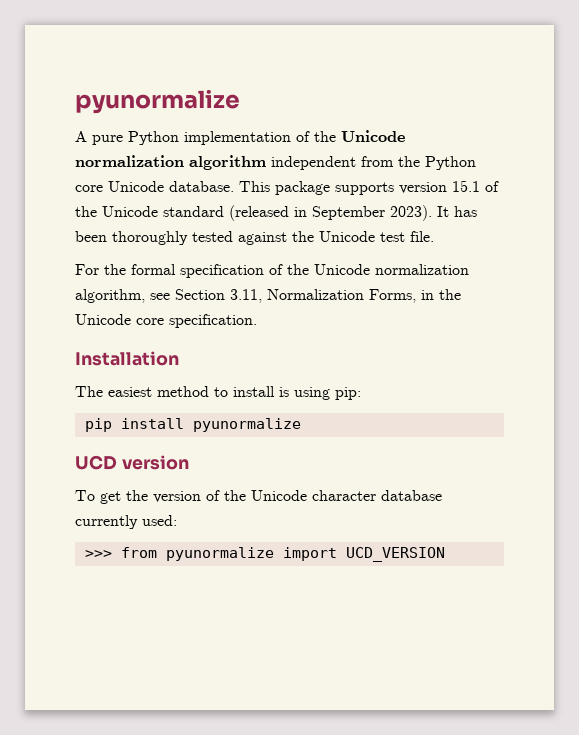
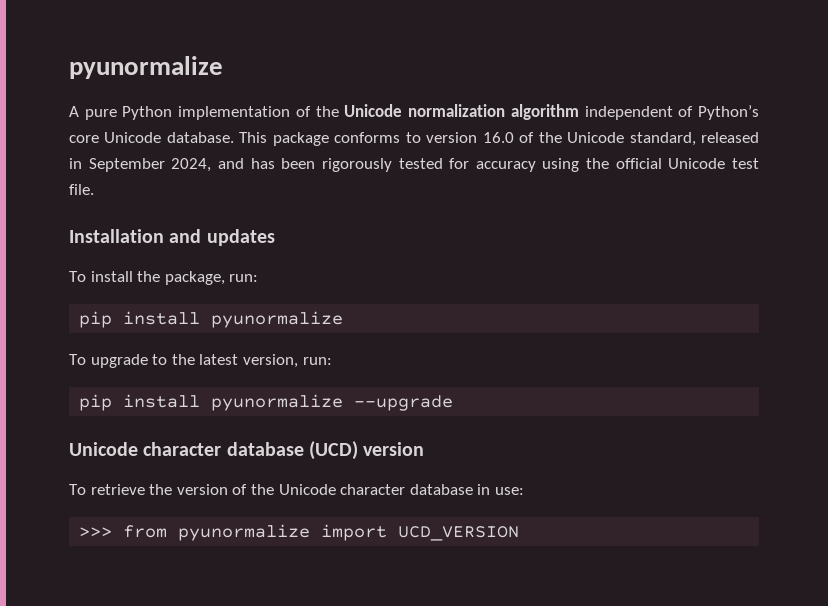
- A pure Python implementation of the Unicode normalization algorithm independent from the Python core Unicode database.
+ A pure Python implementation of the Unicode normalization algorithm independent of Python’s core Unicode database.
- This package supports version 15.1 of the Unicode standard (released in September 2023). It has been thoroughly tested against the Unicode test file.
- For the formal specification of the Unicode normalization algorithm, see Section 3.11, Normalization Forms, in the Unicode core specification.
- Installation
- The easiest method to install is using pip:
+ This package conforms to version 16.0 of the Unicode standard, released in September 2024, and has been rigorously tested for accuracy using the official Unicode test file.
+ Installation and updates
+ To install the package, run:
  pip install pyunormalize
- UCD version
+ To upgrade to the latest version, run:
+ pip install pyunormalize --upgrade
+ Unicode character database (UCD) version
- To get the version of the Unicode character database currently used:
+ To retrieve the version of the Unicode character database in use:

